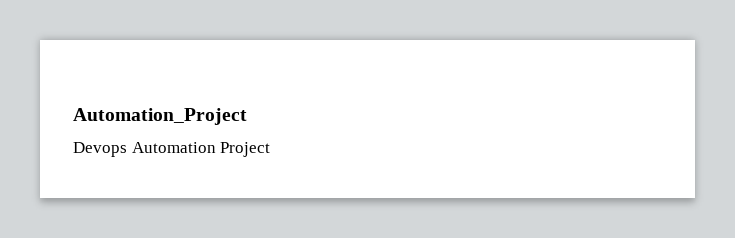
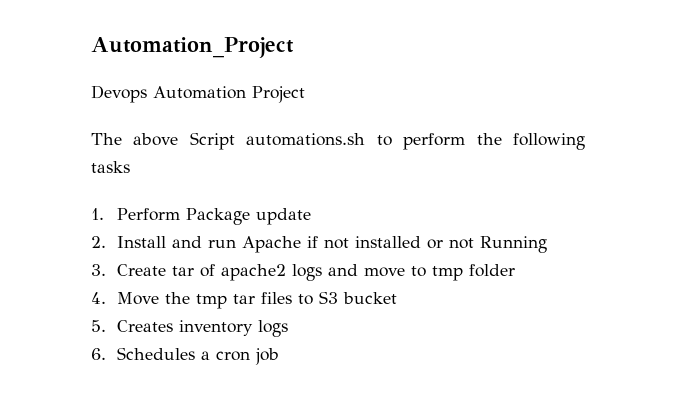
+ The above Script automations.sh to perform the following tasks
+ 1. Perform Package update
+ 2. Install and run Apache if not installed or not Running
+ 3. Create tar of apache2 logs and move to tmp folder
+ 4. Move the tmp tar files to S3 bucket
+ 5. Creates inventory logs
+ 6. Schedules a cron job

